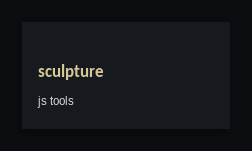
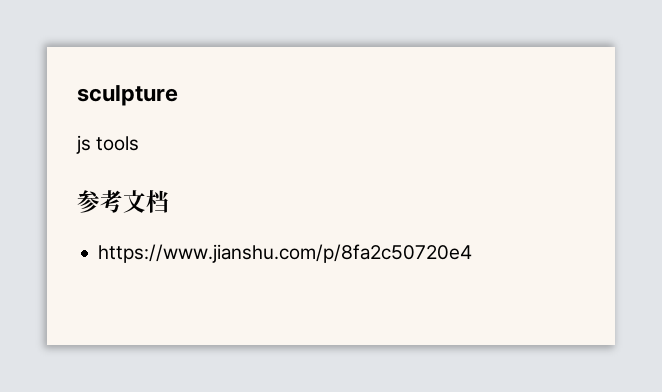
+ 参考文档
+ https://www.jianshu.com/p/8fa2c50720e4

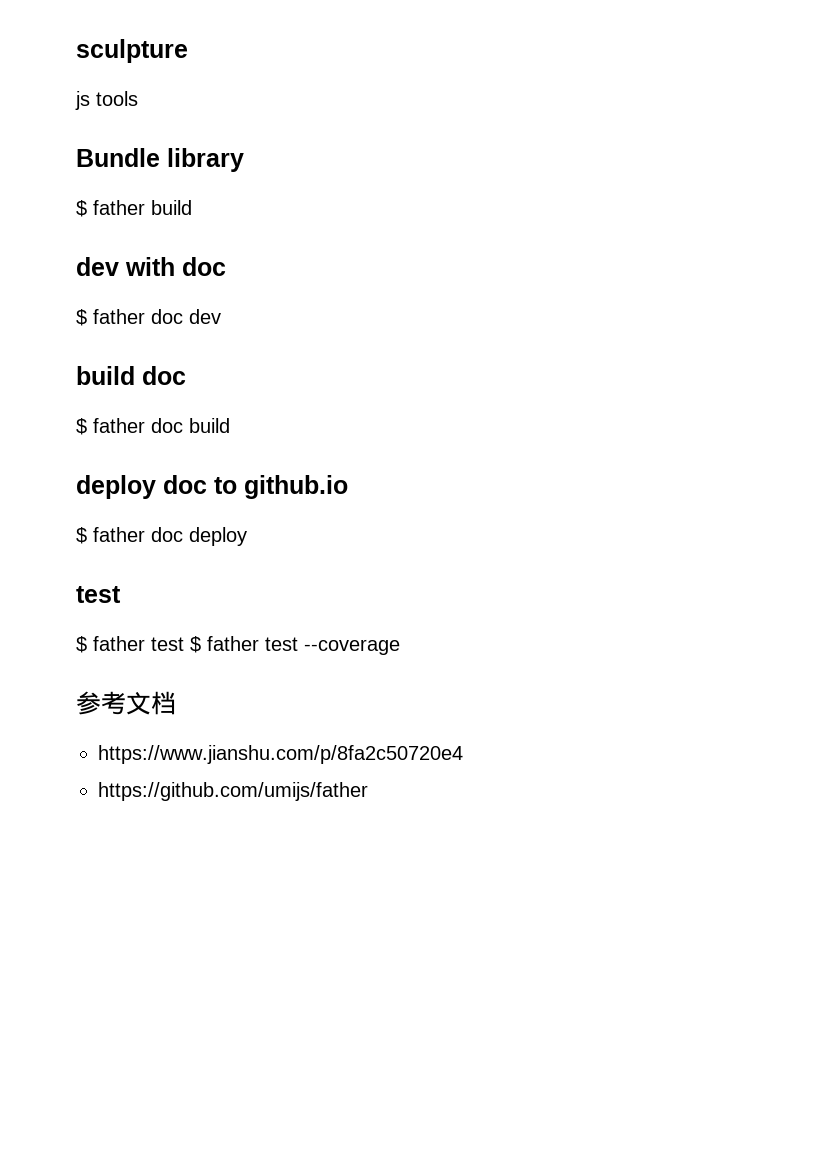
+ Bundle library
+ $ father build
+ dev with doc
+ $ father doc dev
+ build doc
+ $ father doc build
+ deploy doc to github.io
+ $ father doc deploy
+ test
+ $ father test $ father test --coverage
+ https://github.com/umijs/father

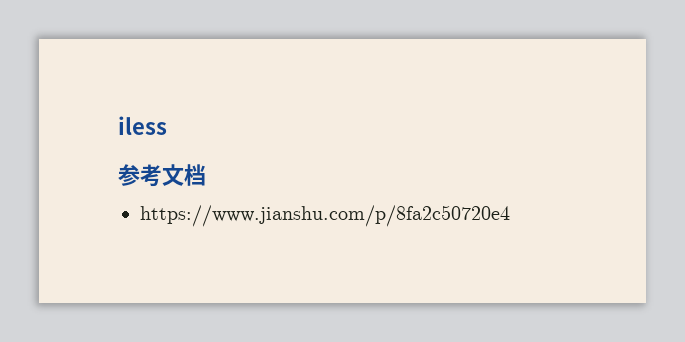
- sculpture
- js tools
- Bundle library
- $ father build
- dev with doc
- $ father doc dev
- build doc
- $ father doc build
- deploy doc to github.io
- $ father doc deploy
- test
- $ father test $ father test --coverage
+ iless
- https://github.com/umijs/father

